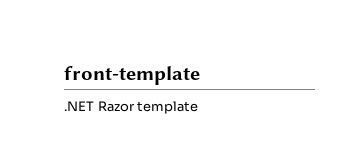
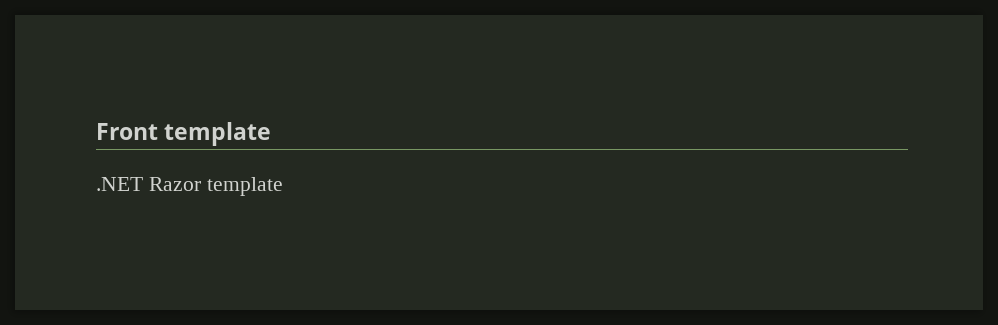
- front-template
+ Front template

